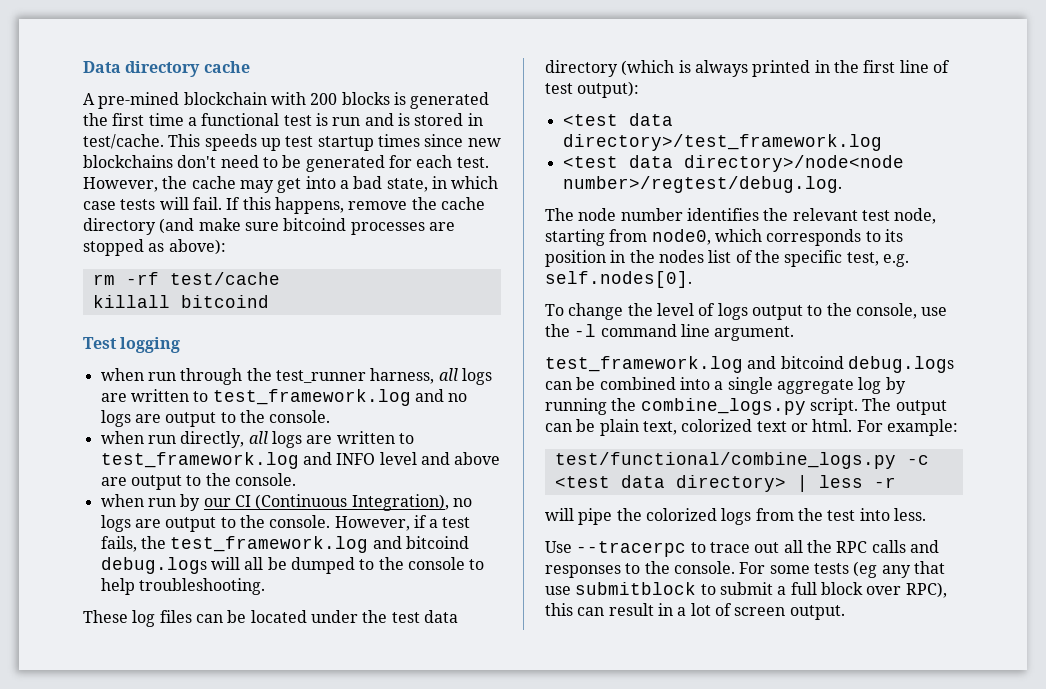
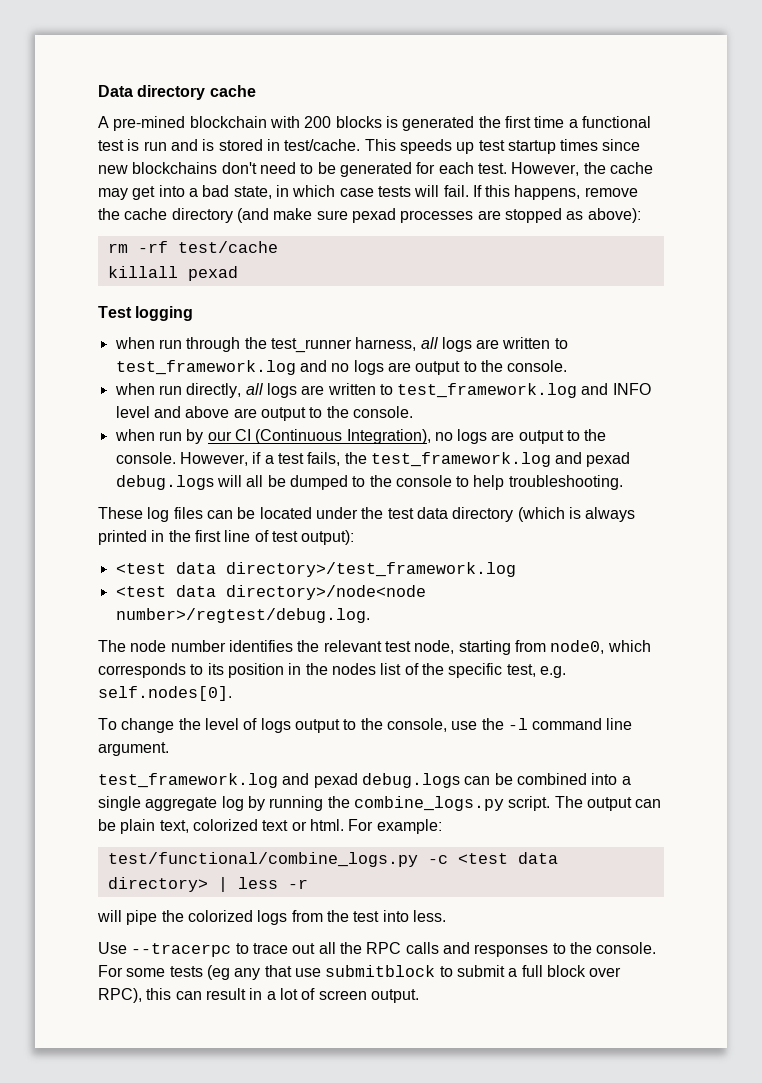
- If this happens, remove the cache directory (and make sure bitcoind processes are stopped as above):
+ If this happens, remove the cache directory (and make sure pexad processes are stopped as above):
- killall bitcoind
+ killall pexad
- However, if a test fails, the test_framework.log and bitcoind debug.logs will all be dumped to the console to help troubleshooting.
+ However, if a test fails, the test_framework.log and pexad debug.logs will all be dumped to the console to help troubleshooting.
- test_framework.log and bitcoind debug.logs can be combined into a single aggregate log by running the combine_logs.py script.
+ test_framework.log and pexad debug.logs can be combined into a single aggregate log by running the combine_logs.py script.

